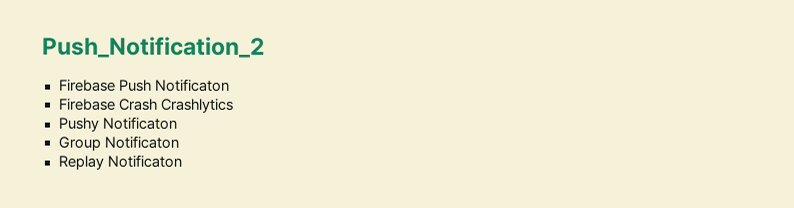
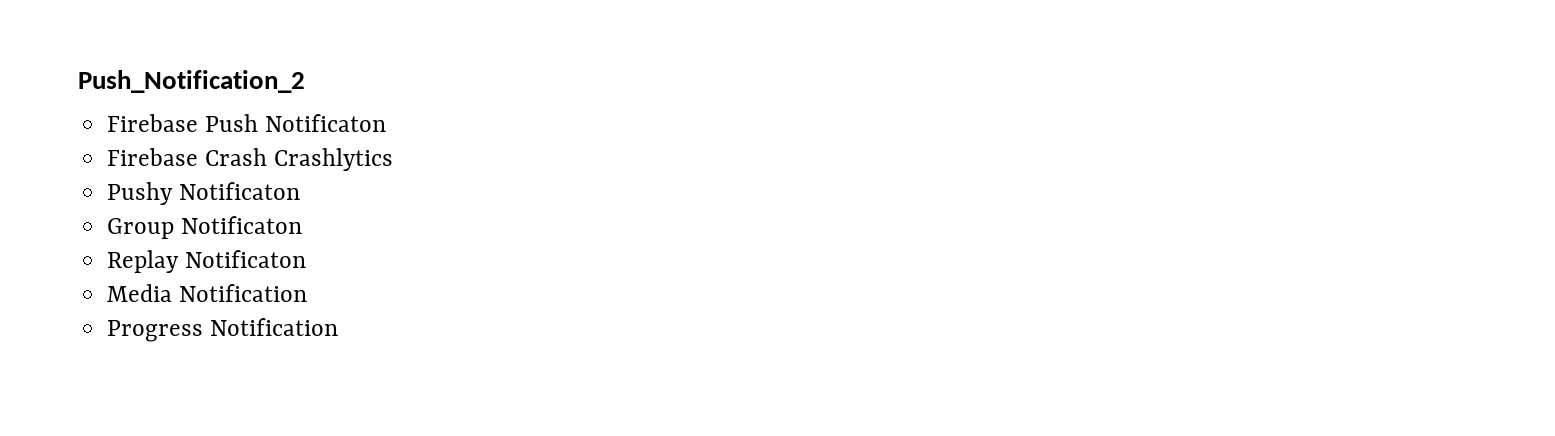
+ Media Notification
+ Progress Notification

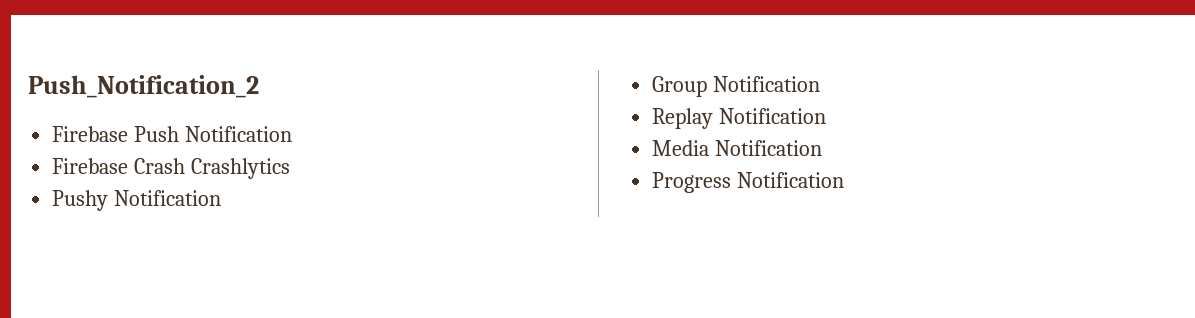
- Firebase Push Notificaton
+ Firebase Push Notification
- Pushy Notificaton
+ Pushy Notification
- Group Notificaton
+ Group Notification
- Replay Notificaton
+ Replay Notification

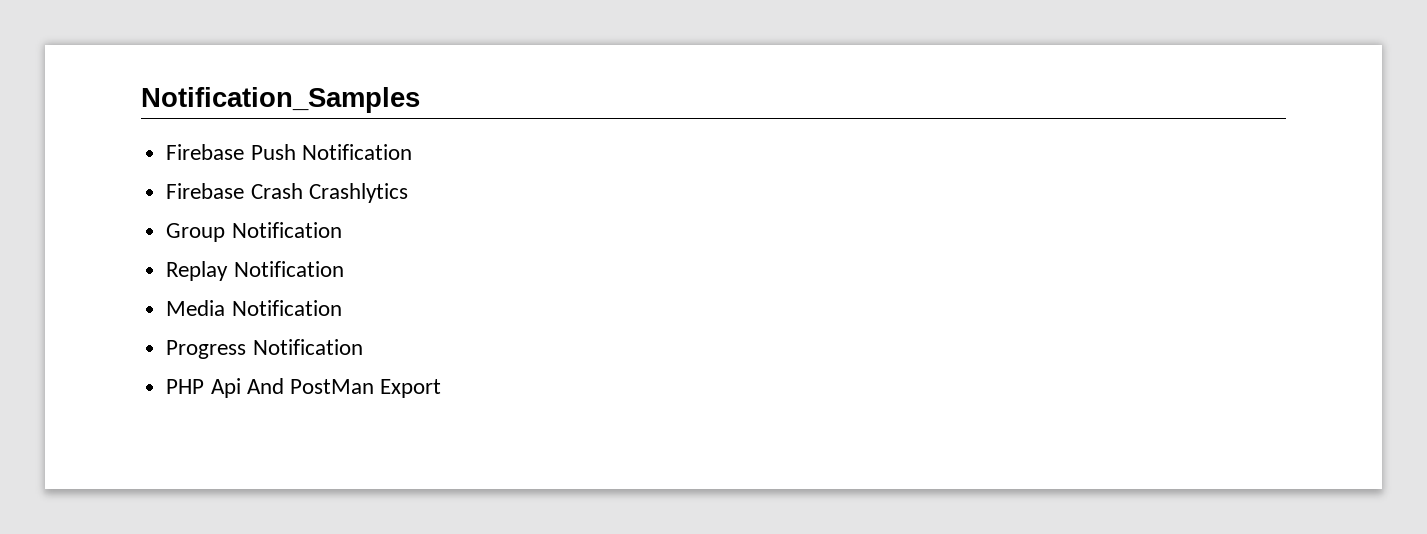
- Push_Notification_2
+ Notification_Samples
- Pushy Notification
+ PHP Api And PostMan Export

